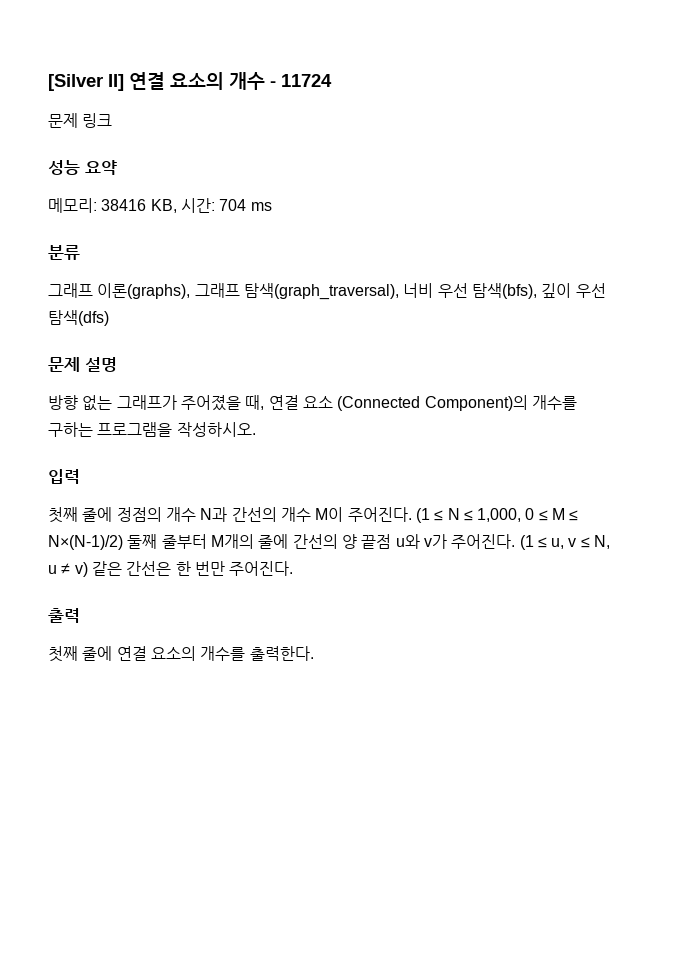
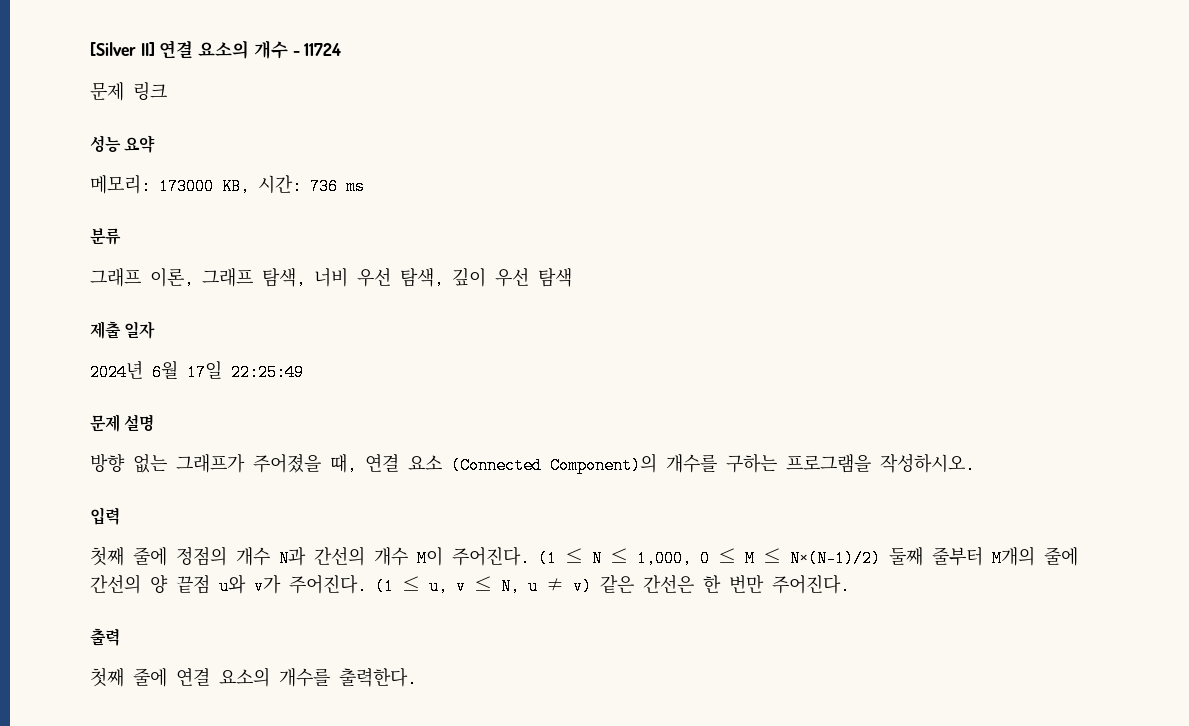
- 메모리: 38416 KB, 시간: 704 ms
+ 메모리: 173000 KB, 시간: 736 ms
- 그래프 이론(graphs), 그래프 탐색(graph_traversal), 너비 우선 탐색(bfs), 깊이 우선 탐색(dfs)
+ 그래프 이론, 그래프 탐색, 너비 우선 탐색, 깊이 우선 탐색
+ 제출 일자
+ 2024년 6월 17일 22:25:49

